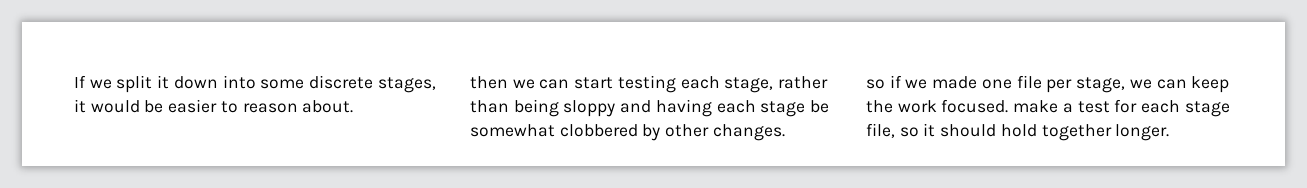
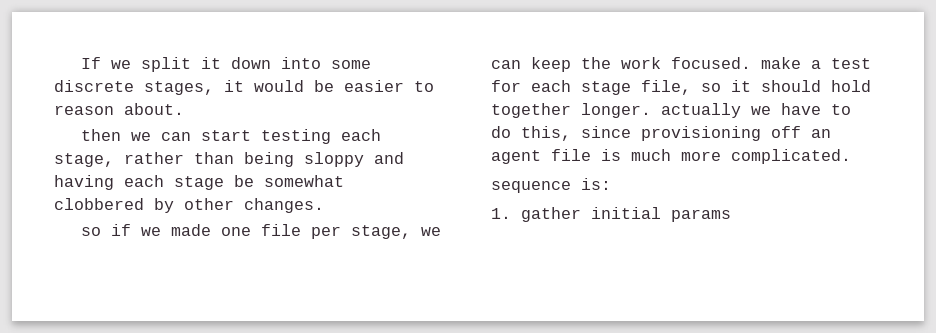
- so if we made one file per stage, we can keep the work focused. make a test for each stage file, so it should hold together longer.
+ so if we made one file per stage, we can keep the work focused. make a test for each stage file, so it should hold together longer. actually we have to do this, since provisioning off an agent file is much more complicated.
+ sequence is:
+ 1. gather initial params

